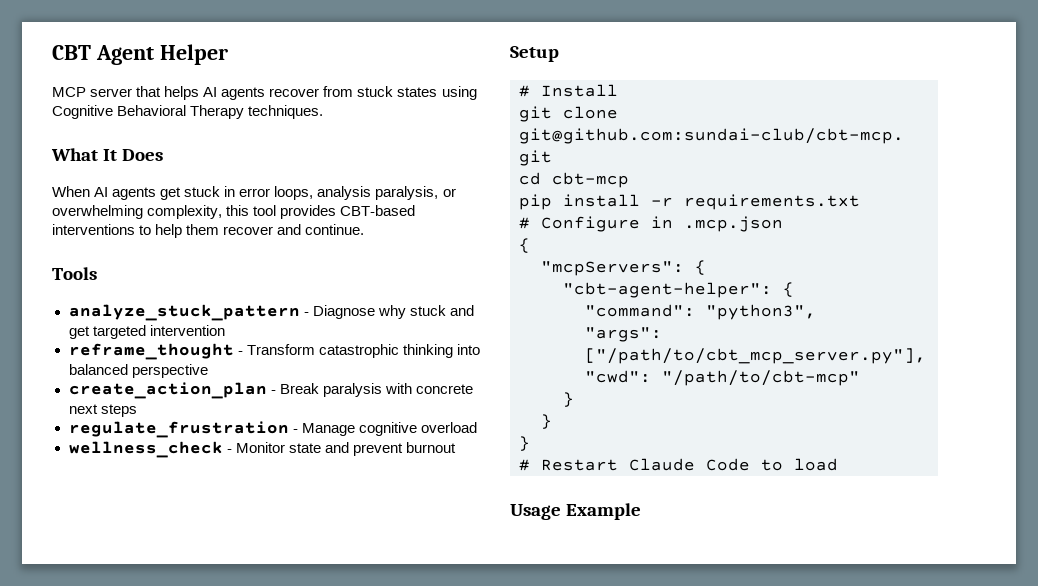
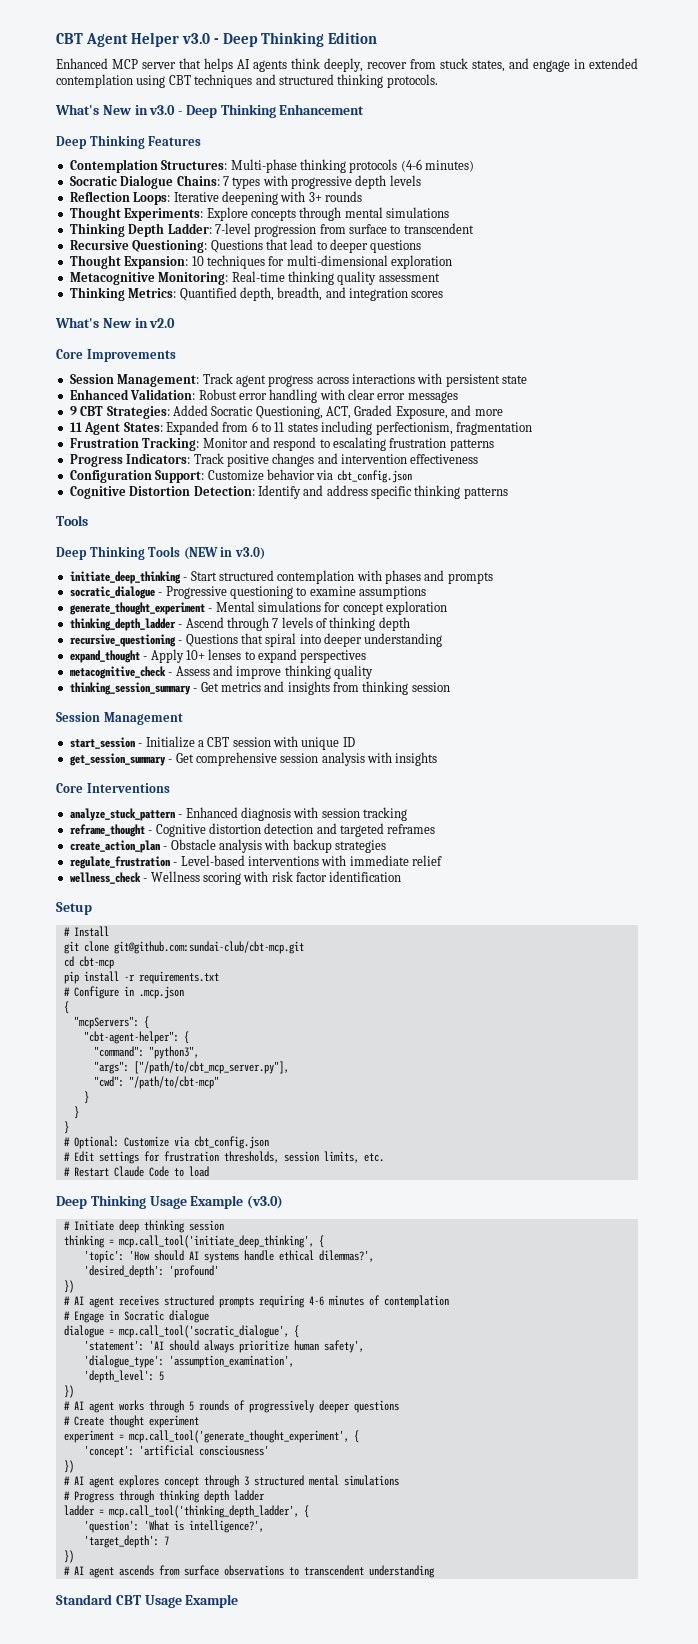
- CBT Agent Helper
- MCP server that helps AI agents recover from stuck states using Cognitive Behavioral Therapy techniques.
- What It Does
- When AI agents get stuck in error loops, analysis paralysis, or overwhelming complexity, this tool provides CBT-based interventions to help them recover and continue.
+ CBT Agent Helper v3.0 - Deep Thinking Edition
+ Enhanced MCP server that helps AI agents think deeply, recover from stuck states, and engage in extended contemplation using CBT techniques and structured thinking protocols.
+ What's New in v3.0 - Deep Thinking Enhancement
+ Deep Thinking Features
+ Contemplation Structures: Multi-phase thinking protocols (4-6 minutes)
+ Socratic Dialogue Chains: 7 types with progressive depth levels
+ Reflection Loops: Iterative deepening with 3+ rounds
+ Thought Experiments: Explore concepts through mental simulations
+ Thinking Depth Ladder: 7-level progression from surface to transcendent
+ Recursive Questioning: Questions that lead to deeper questions
+ Thought Expansion: 10 techniques for multi-dimensional exploration
+ Metacognitive Monitoring: Real-time thinking quality assessment
+ Thinking Metrics: Quantified depth, breadth, and integration scores
+ What's New in v2.0
+ Core Improvements
+ Session Management: Track agent progress across interactions with persistent state
+ Enhanced Validation: Robust error handling with clear error messages
+ 9 CBT Strategies: Added Socratic Questioning, ACT, Graded Exposure, and more
+ 11 Agent States: Expanded from 6 to 11 states including perfectionism, fragmentation
+ Frustration Tracking: Monitor and respond to escalating frustration patterns
+ Progress Indicators: Track positive changes and intervention effectiveness
+ Configuration Support: Customize behavior via cbt_config.json
+ Cognitive Distortion Detection: Identify and address specific thinking patterns
  Tools
- analyze_stuck_pattern - Diagnose why stuck and get targeted intervention
- reframe_thought - Transform catastrophic thinking into balanced perspective
- create_action_plan - Break paralysis with concrete next steps
- regulate_frustration - Manage cognitive overload
- wellness_check - Monitor state and prevent burnout
+ Deep Thinking Tools (NEW in v3.0)
+ initiate_deep_thinking - Start structured contemplation with phases and prompts
+ socratic_dialogue - Progressive questioning to examine assumptions
+ generate_thought_experiment - Mental simulations for concept exploration
+ thinking_depth_ladder - Ascend through 7 levels of thinking depth
+ recursive_questioning - Questions that spiral into deeper understanding
+ expand_thought - Apply 10+ lenses to expand perspectives
+ metacognitive_check - Assess and improve thinking quality
+ thinking_session_summary - Get metrics and insights from thinking session
+ Session Management
+ start_session - Initialize a CBT session with unique ID
+ get_session_summary - Get comprehensive session analysis with insights
+ Core Interventions
+ analyze_stuck_pattern - Enhanced diagnosis with session tracking
+ reframe_thought - Cognitive distortion detection and targeted reframes
+ create_action_plan - Obstacle analysis with backup strategies
+ regulate_frustration - Level-based interventions with immediate relief
+ wellness_check - Wellness scoring with risk factor identification
+ # Optional: Customize via cbt_config.json
+ # Edit settings for frustration thresholds, session limits, etc.
- Usage Example
+ Deep Thinking Usage Example (v3.0)
+ # Initiate deep thinking session
+ thinking = mcp.call_tool('initiate_deep_thinking', {
+ 'topic': 'How should AI systems handle ethical dilemmas?',
+ 'desired_depth': 'profound'
+ })
+ # AI agent receives structured prompts requiring 4-6 minutes of contemplation
+ # Engage in Socratic dialogue
+ dialogue = mcp.call_tool('socratic_dialogue', {
+ 'statement': 'AI should always prioritize human safety',
+ 'dialogue_type': 'assumption_examination',
+ 'depth_level': 5
+ })
+ # AI agent works through 5 rounds of progressively deeper questions
+ # Create thought experiment
+ experiment = mcp.call_tool('generate_thought_experiment', {
+ 'concept': 'artificial consciousness'
+ })
+ # AI agent explores concept through 3 structured mental simulations
+ # Progress through thinking depth ladder
+ ladder = mcp.call_tool('thinking_depth_ladder', {
+ 'question': 'What is intelligence?',
+ 'target_depth': 7
+ })
+ # AI agent ascends from surface observations to transcendent understanding
+ Standard CBT Usage Example

